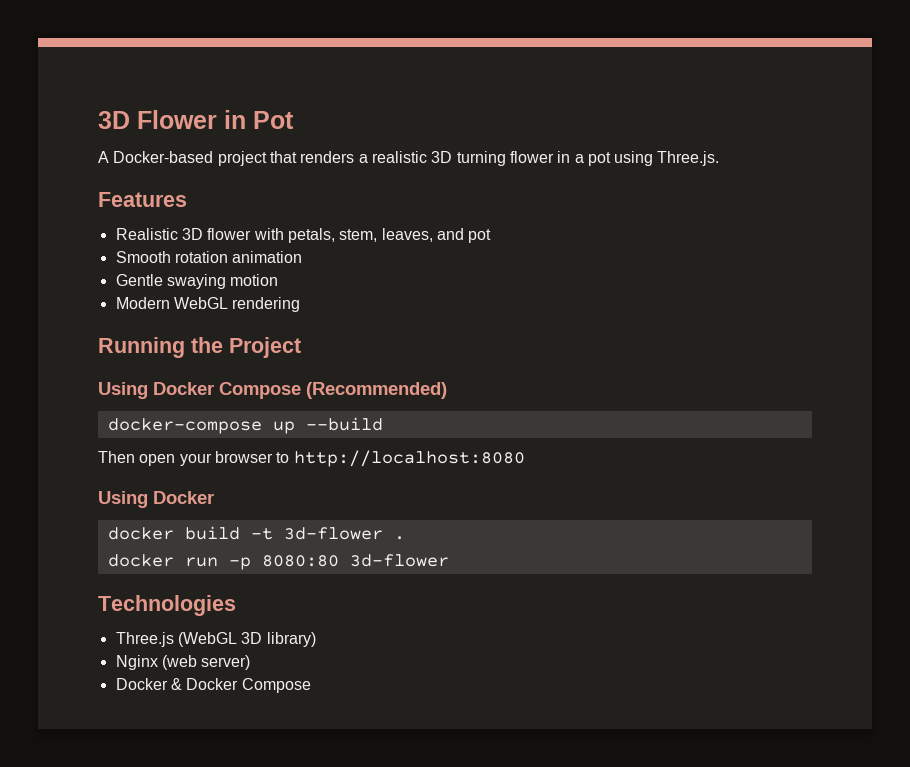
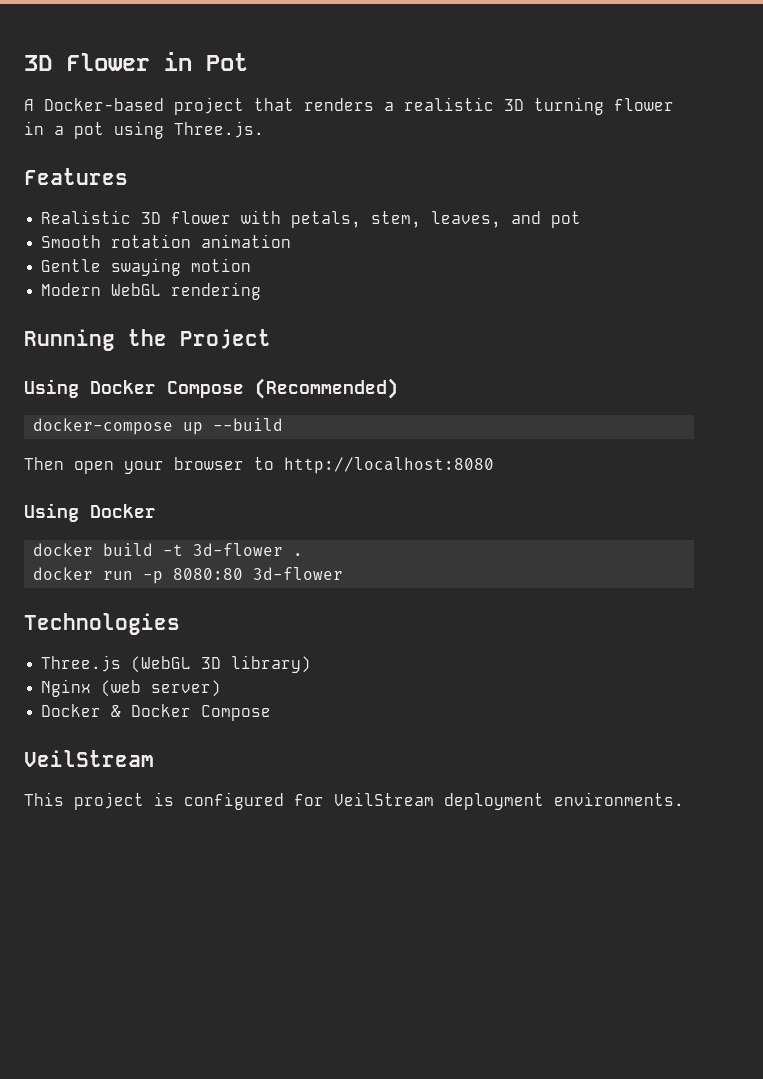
  Docker & Docker Compose
+ VeilStream
+ This project is configured for VeilStream deployment environments.

